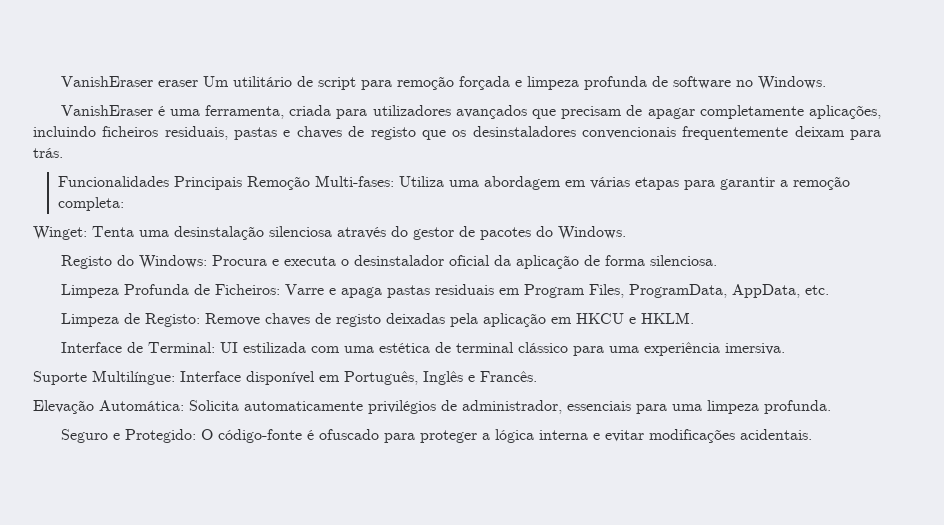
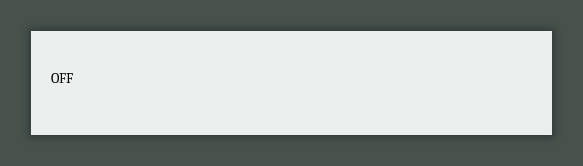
- VanishEraser eraser Um utilitário de script para remoção forçada e limpeza profunda de software no Windows.
- VanishEraser é uma ferramenta, criada para utilizadores avançados que precisam de apagar completamente aplicações, incluindo ficheiros residuais, pastas e chaves de registo que os desinstaladores convencionais frequentemente deixam para trás.
- Funcionalidades Principais Remoção Multi-fases: Utiliza uma abordagem em várias etapas para garantir a remoção completa:
- Winget: Tenta uma desinstalação silenciosa através do gestor de pacotes do Windows.
- Registo do Windows: Procura e executa o desinstalador oficial da aplicação de forma silenciosa.
- Limpeza Profunda de Ficheiros: Varre e apaga pastas residuais em Program Files, ProgramData, AppData, etc.
- Limpeza de Registo: Remove chaves de registo deixadas pela aplicação em HKCU e HKLM.
- Interface de Terminal: UI estilizada com uma estética de terminal clássico para uma experiência imersiva.
- Suporte Multilíngue: Interface disponível em Português, Inglês e Francês.
- Elevação Automática: Solicita automaticamente privilégios de administrador, essenciais para uma limpeza profunda.
- Seguro e Protegido: O código-fonte é ofuscado para proteger a lógica interna e evitar modificações acidentais.
+ OFF

